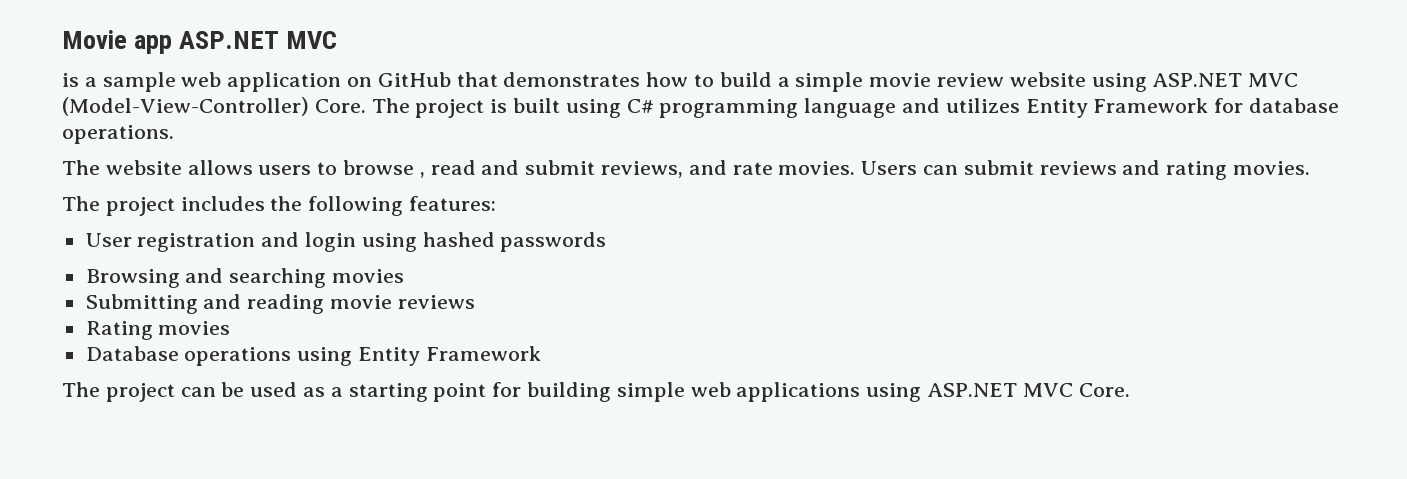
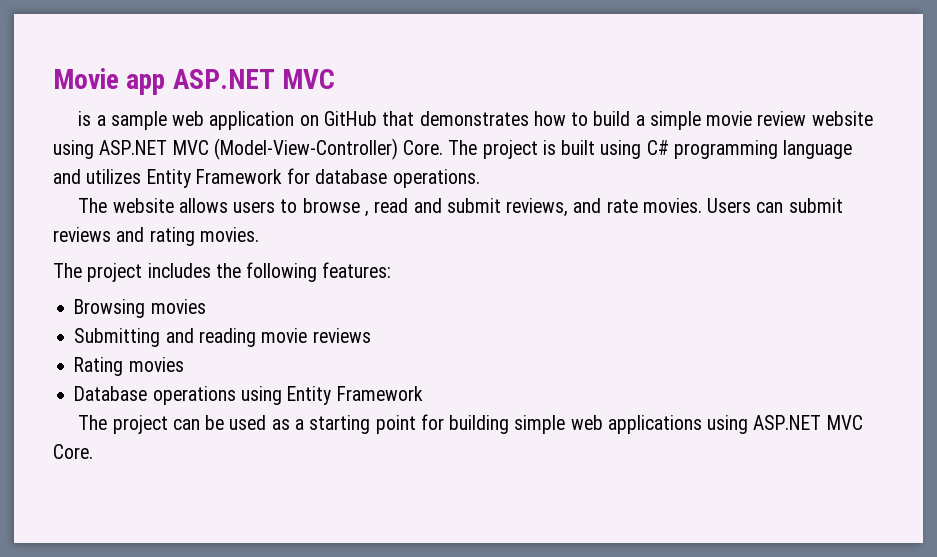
- User registration and login using hashed passwords
- Browsing and searching movies
+ Browsing movies

